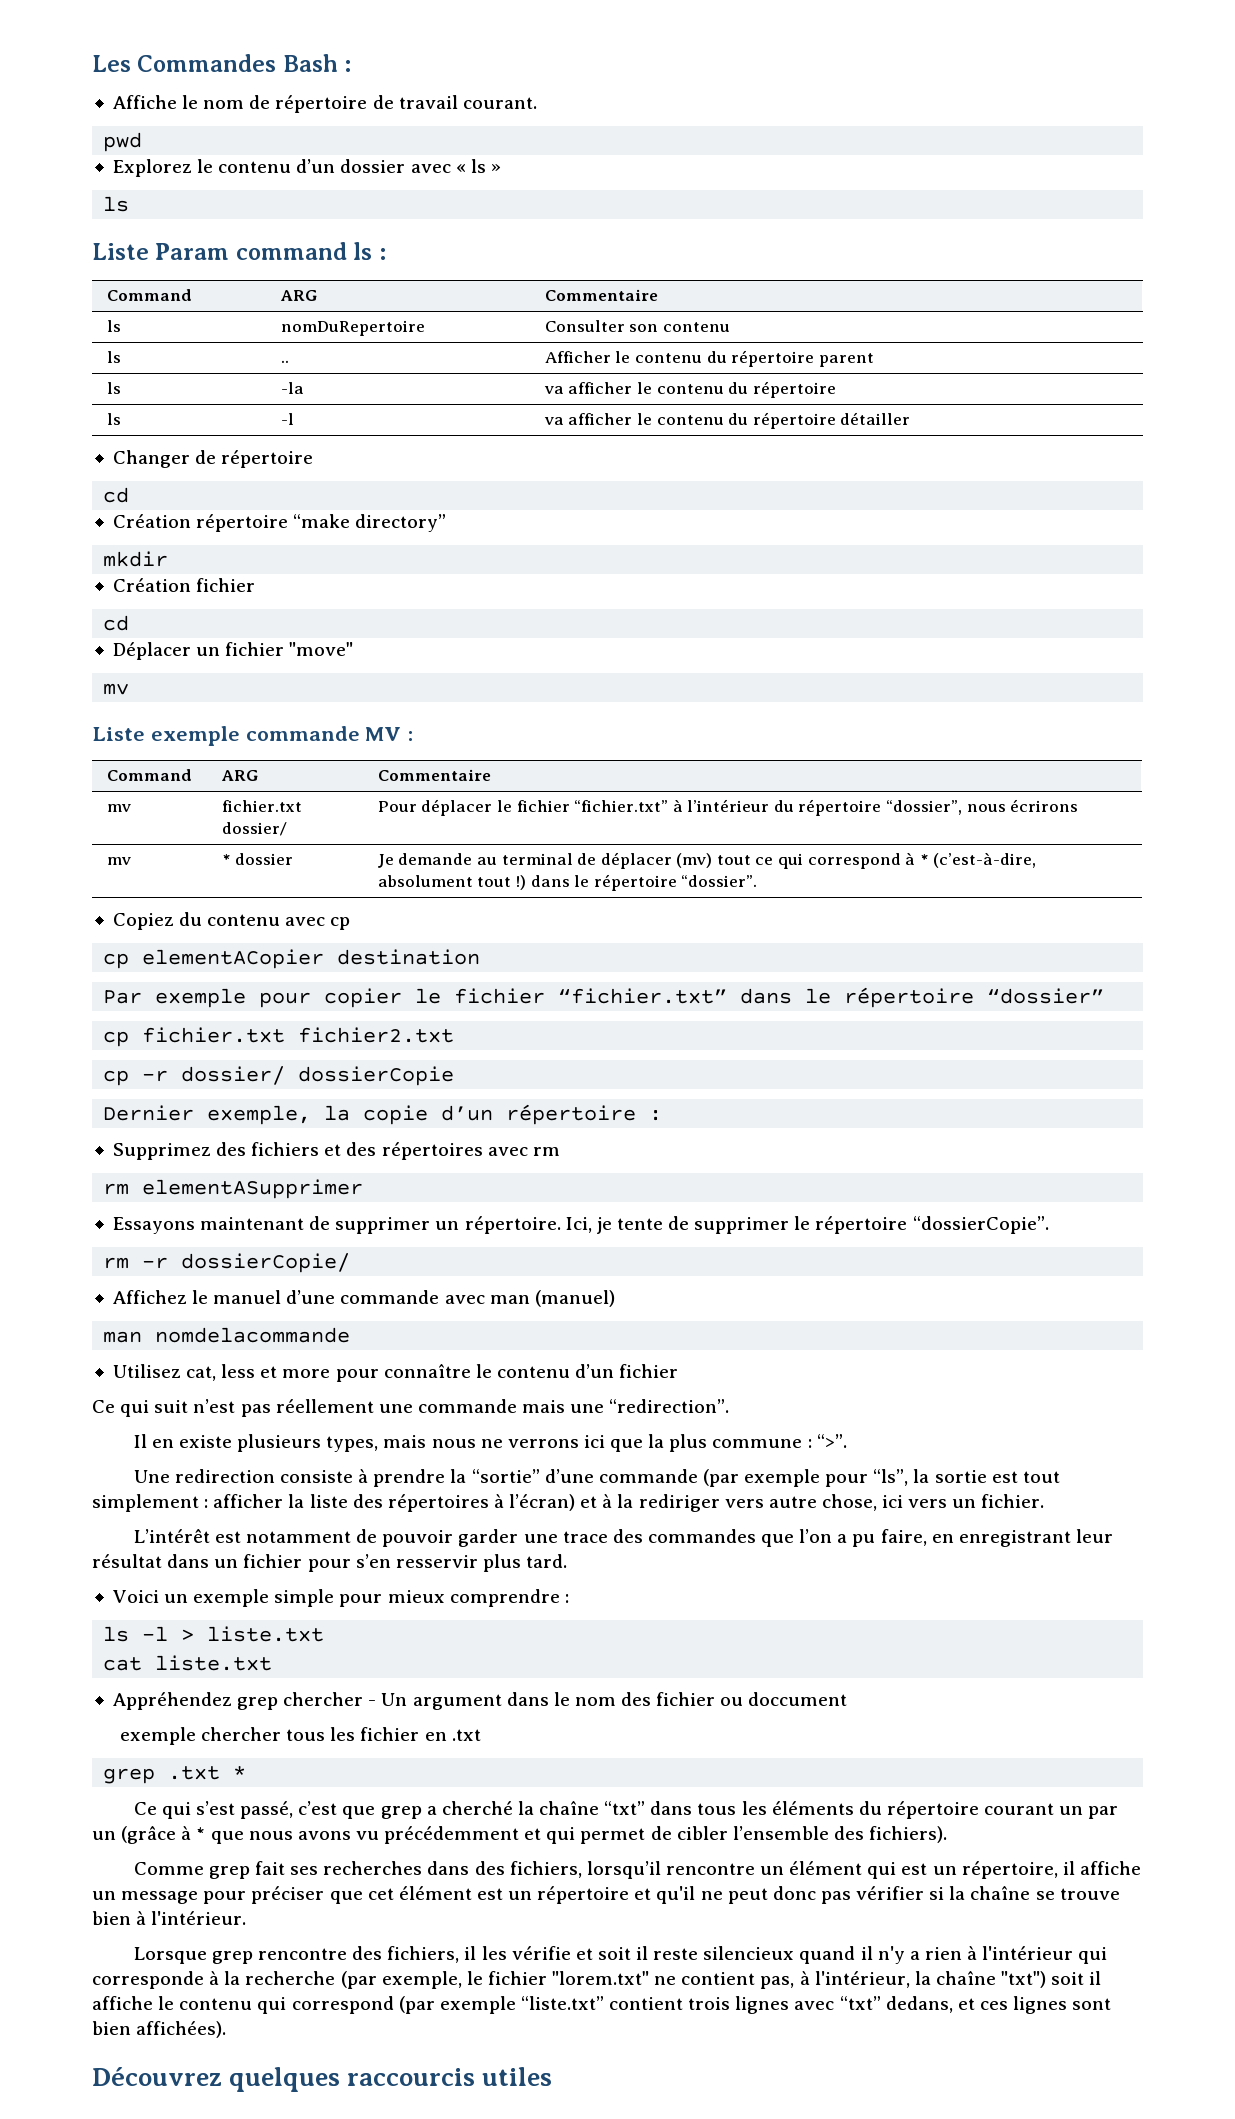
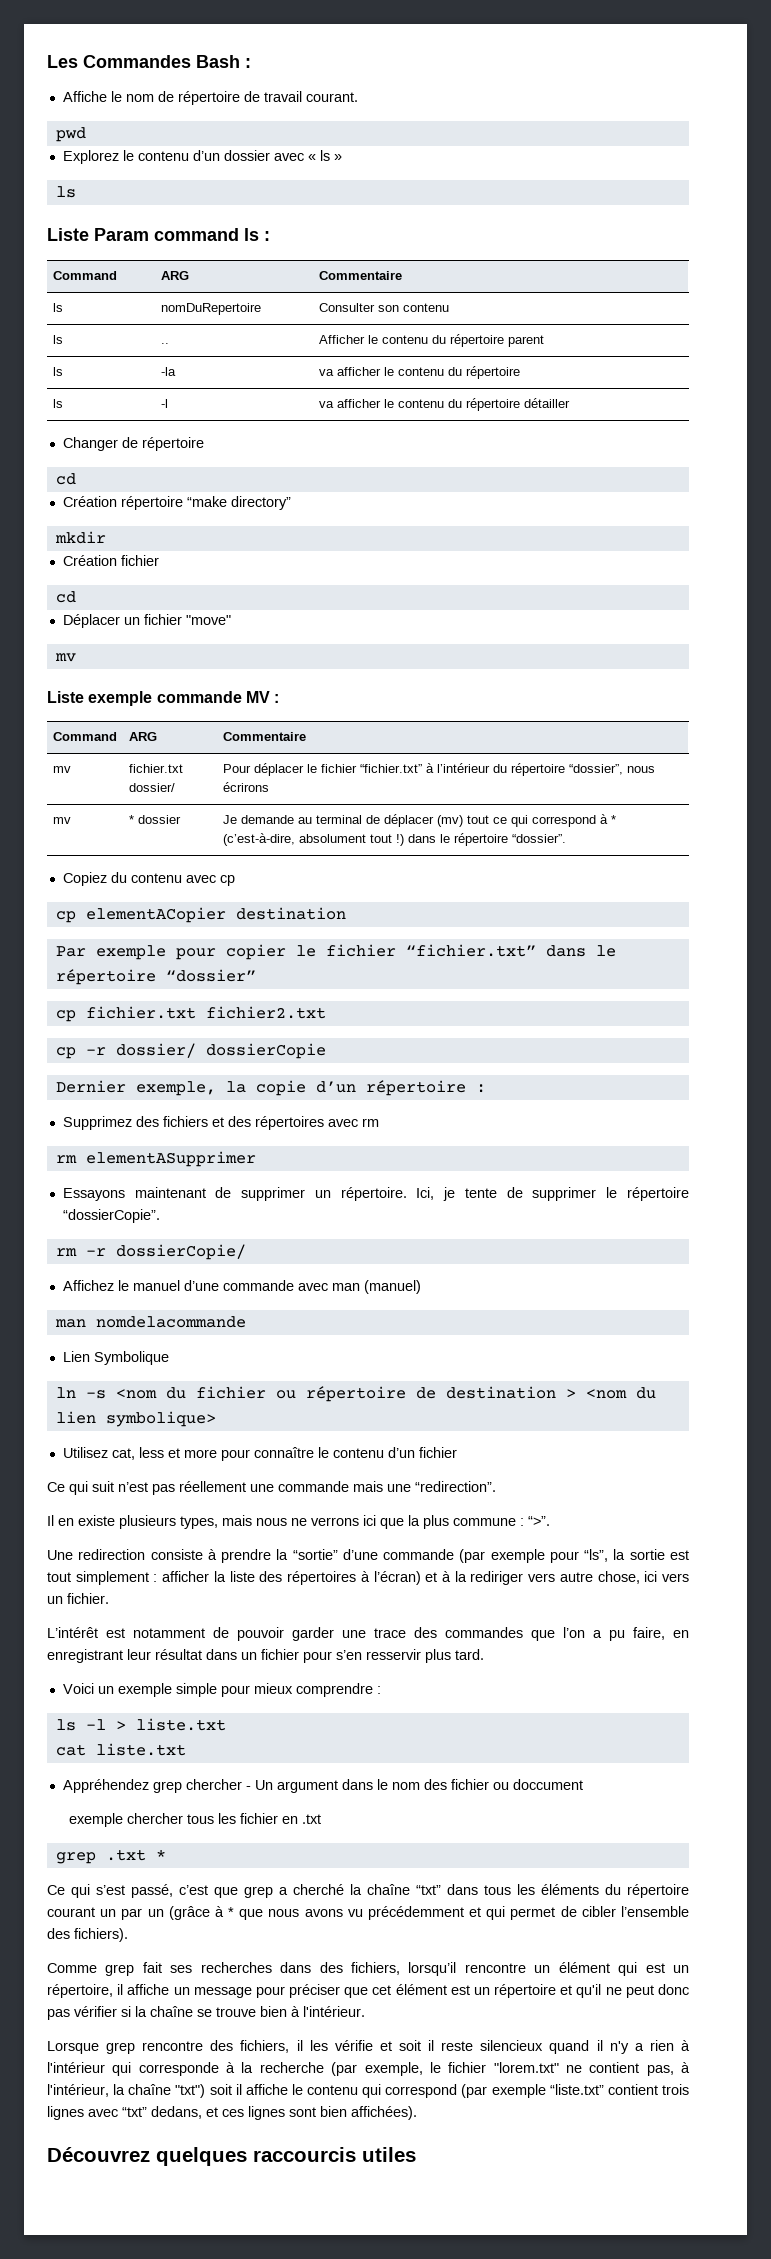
+ Lien Symbolique
+ ln -s <nom du fichier ou répertoire de destination > <nom du lien symbolique>

